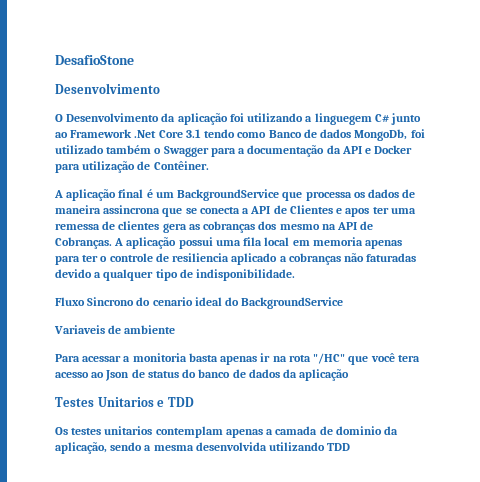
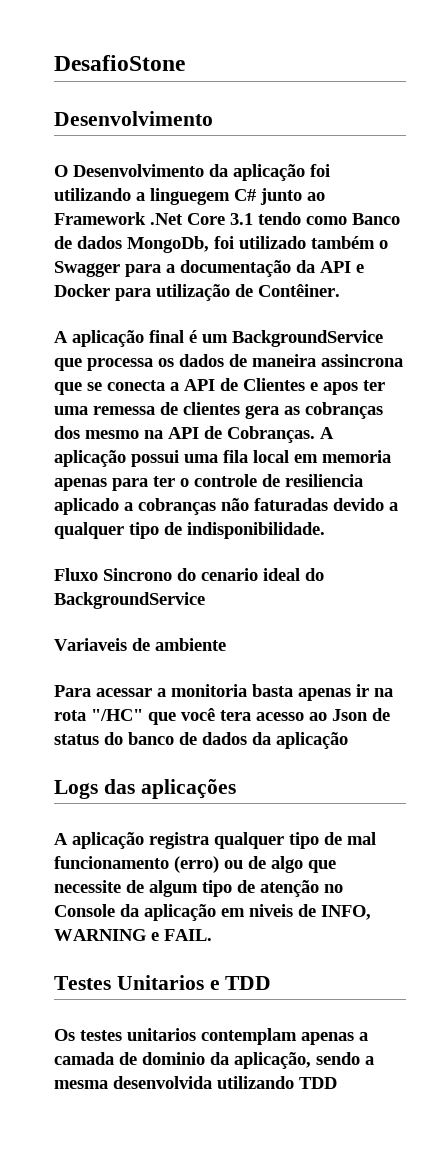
+ Logs das aplicações
+ A aplicação registra qualquer tipo de mal funcionamento (erro) ou de algo que necessite de algum tipo de atenção no Console da aplicação em niveis de INFO, WARNING e FAIL.

